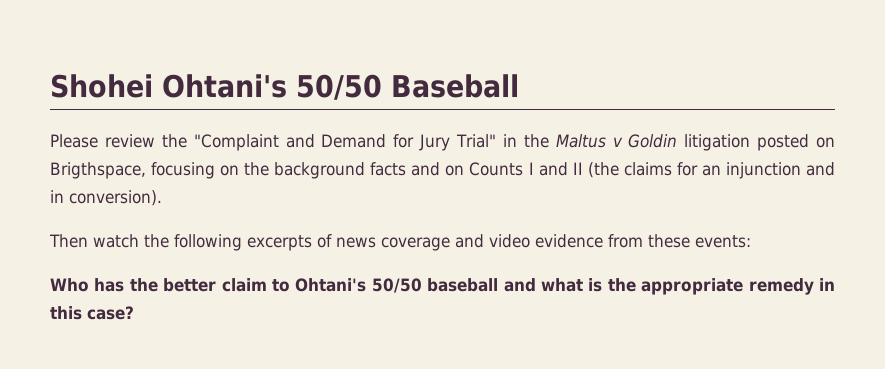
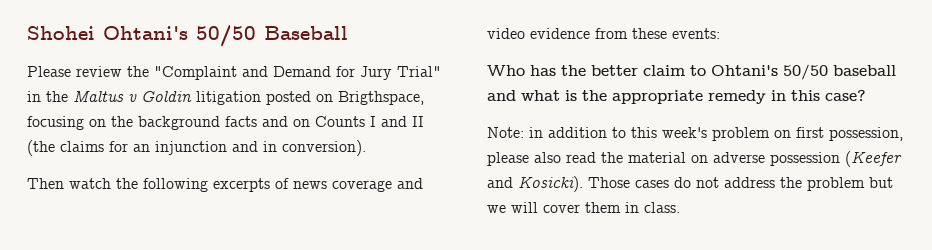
+ Note: in addition to this week's problem on first possession, please also read the material on adverse possession (Keefer and Kosicki). Those cases do not address the problem but we will cover them in class.

